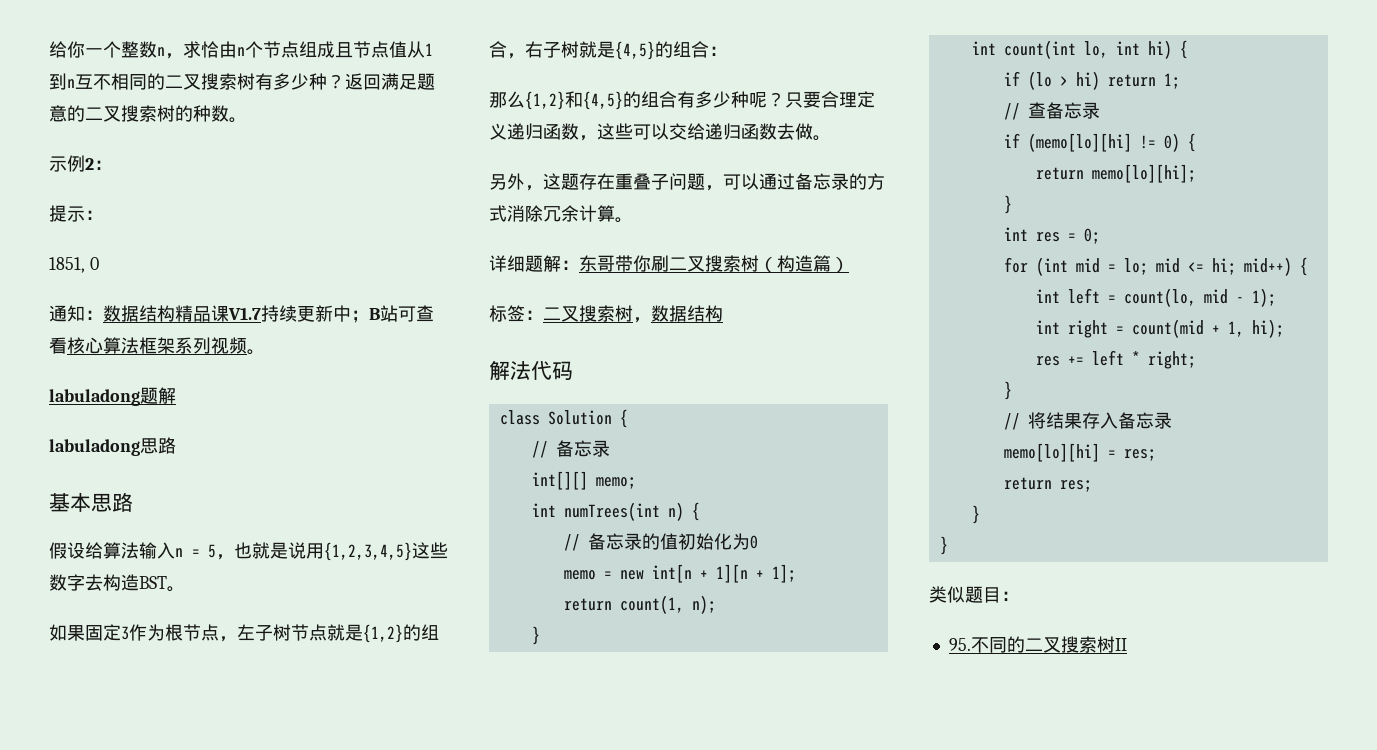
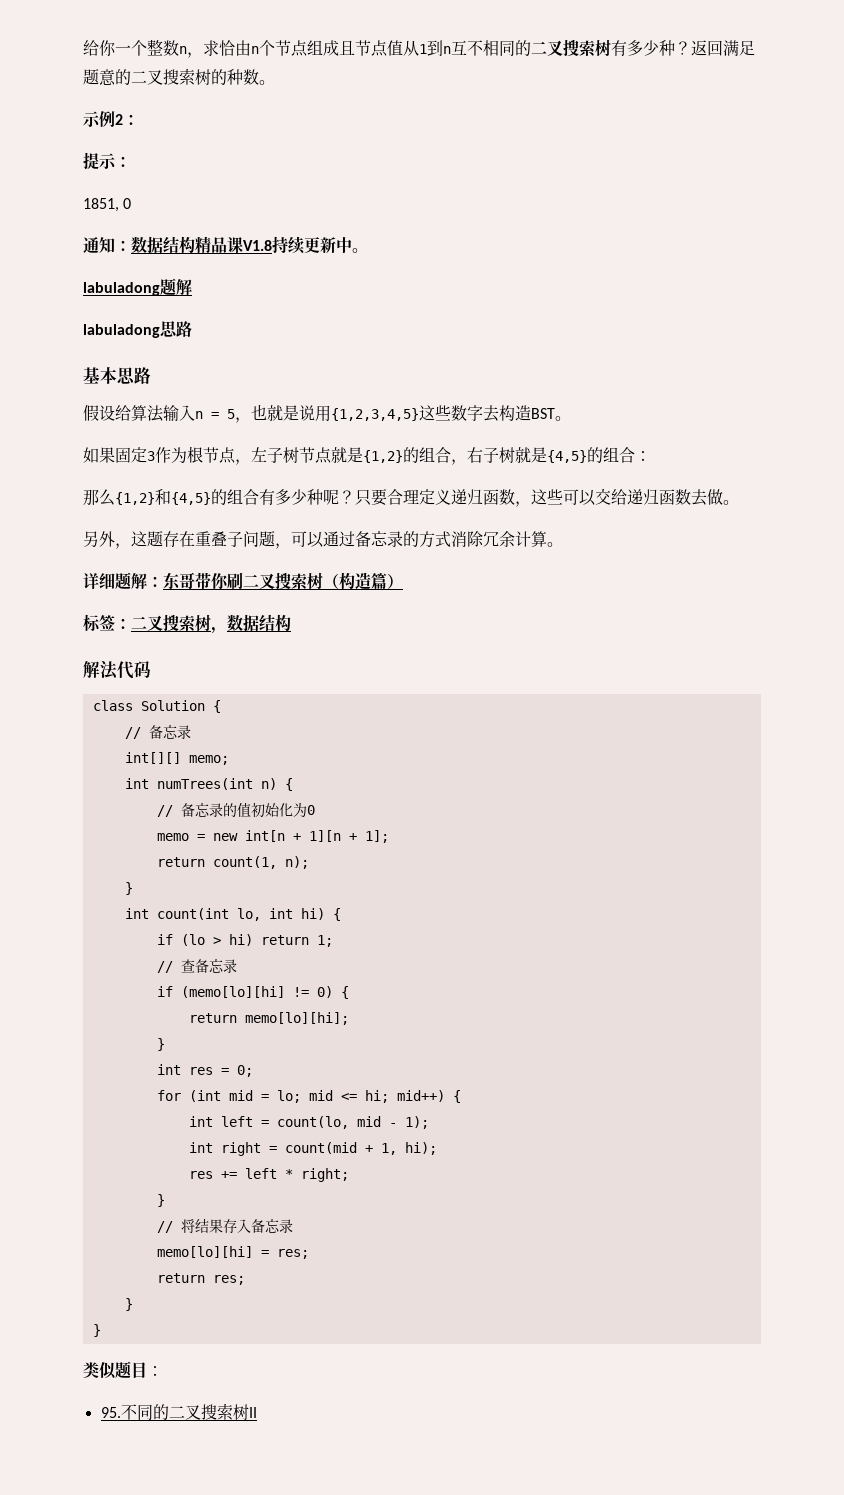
- 通知：数据结构精品课V1.7持续更新中；B站可查看核心算法框架系列视频。
+ 通知：数据结构精品课V1.8持续更新中。

